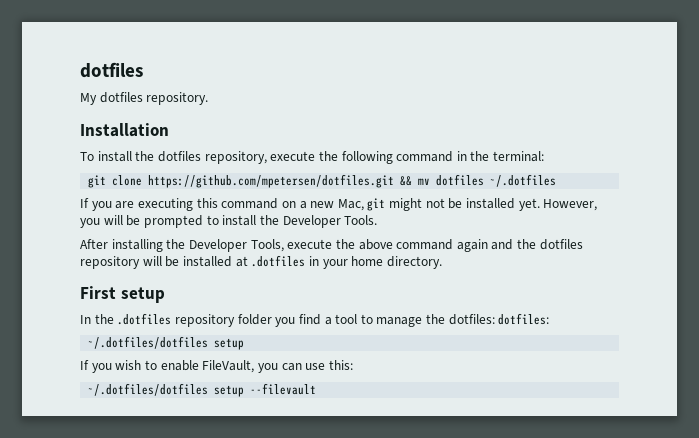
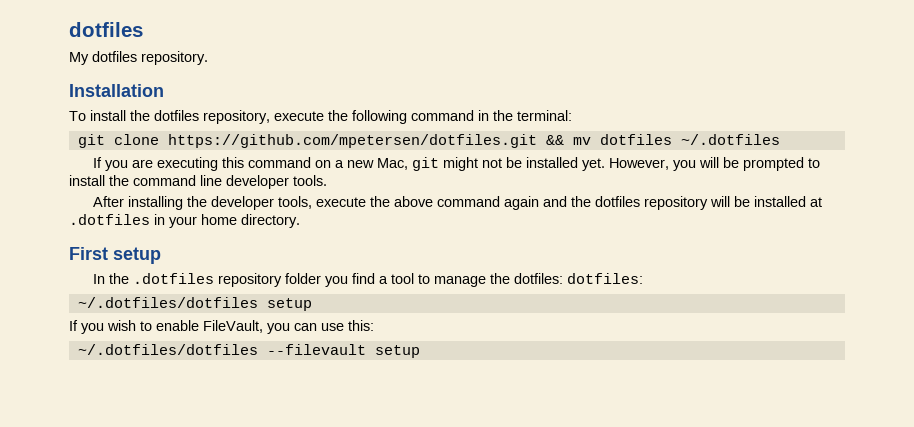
- However, you will be prompted to install the Developer Tools.
+ However, you will be prompted to install the command line developer tools.
- After installing the Developer Tools, execute the above command again and the dotfiles repository will be installed at .dotfiles in your home directory.
+ After installing the developer tools, execute the above command again and the dotfiles repository will be installed at .dotfiles in your home directory.
- ~/.dotfiles/dotfiles setup --filevault
+ ~/.dotfiles/dotfiles --filevault setup

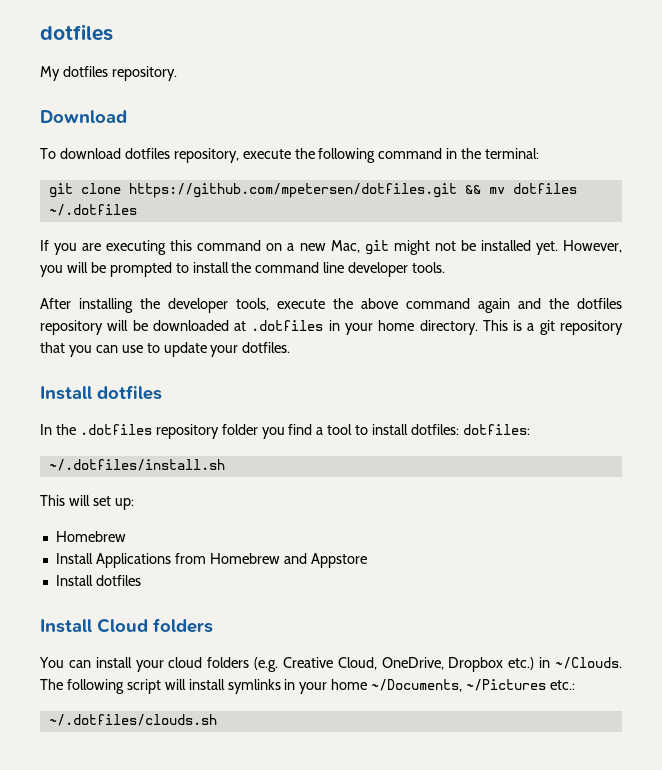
- Installation
+ Download
- To install the dotfiles repository, execute the following command in the terminal:
+ To download dotfiles repository, execute the following command in the terminal:
- After installing the developer tools, execute the above command again and the dotfiles repository will be installed at .dotfiles in your home directory.
- First setup
+ After installing the developer tools, execute the above command again and the dotfiles repository will be downloaded at .dotfiles in your home directory. This is a git repository that you can use to update your dotfiles.
+ Install dotfiles
- In the .dotfiles repository folder you find a tool to manage the dotfiles: dotfiles:
+ In the .dotfiles repository folder you find a tool to install dotfiles: dotfiles:
- ~/.dotfiles/dotfiles setup
- If you wish to enable FileVault, you can use this:
- ~/.dotfiles/dotfiles --filevault setup
+ ~/.dotfiles/install.sh
+ This will set up:
+ Homebrew
+ Install Applications from Homebrew and Appstore
+ Install dotfiles
+ Install Cloud folders
+ You can install your cloud folders (e.g. Creative Cloud, OneDrive, Dropbox etc.) in ~/Clouds. The following script will install symlinks in your home ~/Documents, ~/Pictures etc.:
+ ~/.dotfiles/clouds.sh

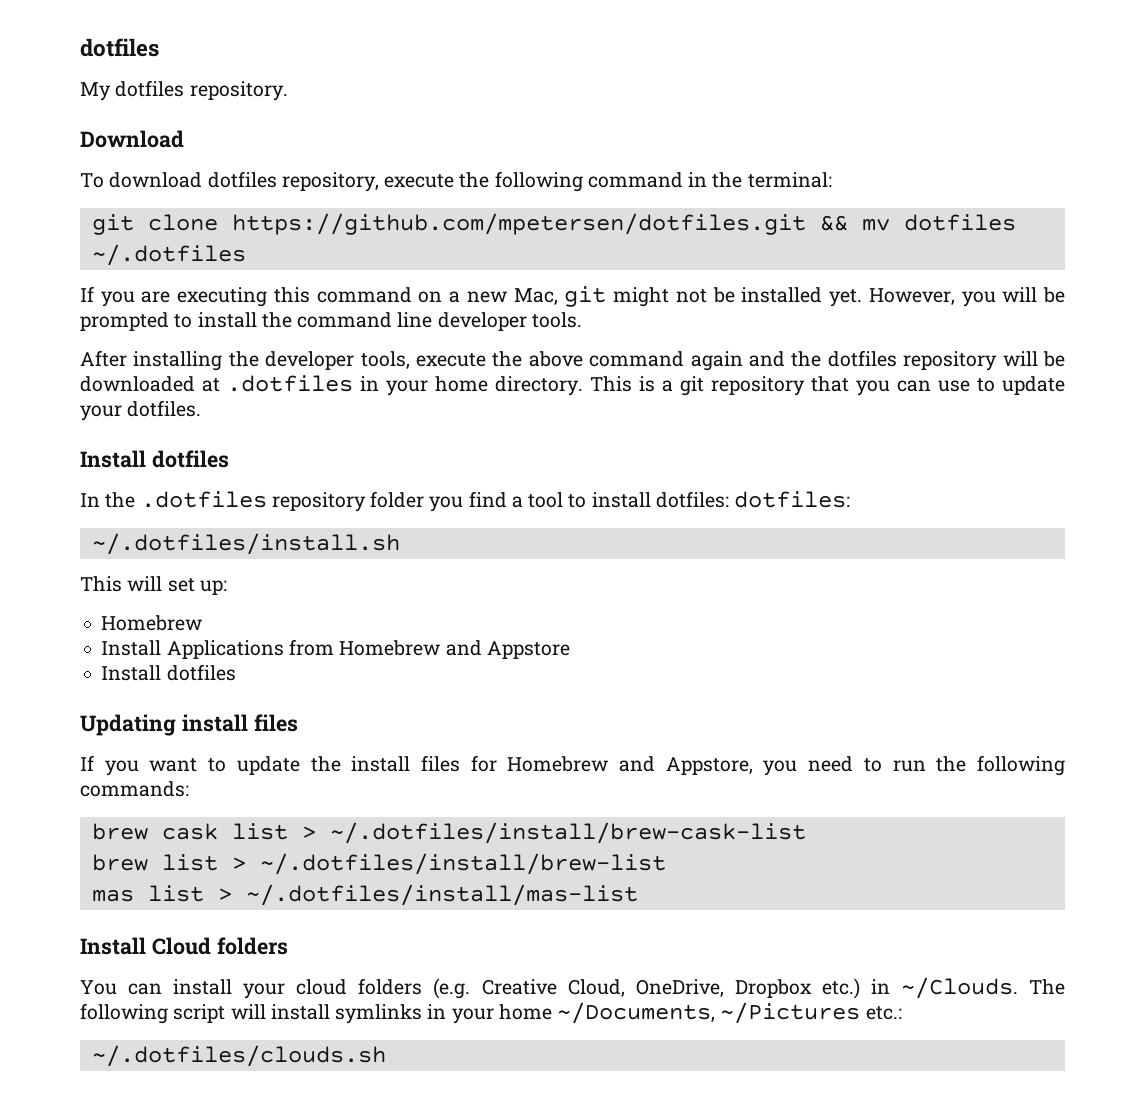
+ Updating install files
+ If you want to update the install files for Homebrew and Appstore, you need to run the following commands:
+ brew cask list > ~/.dotfiles/install/brew-cask-list
+ brew list > ~/.dotfiles/install/brew-list
+ mas list > ~/.dotfiles/install/mas-list

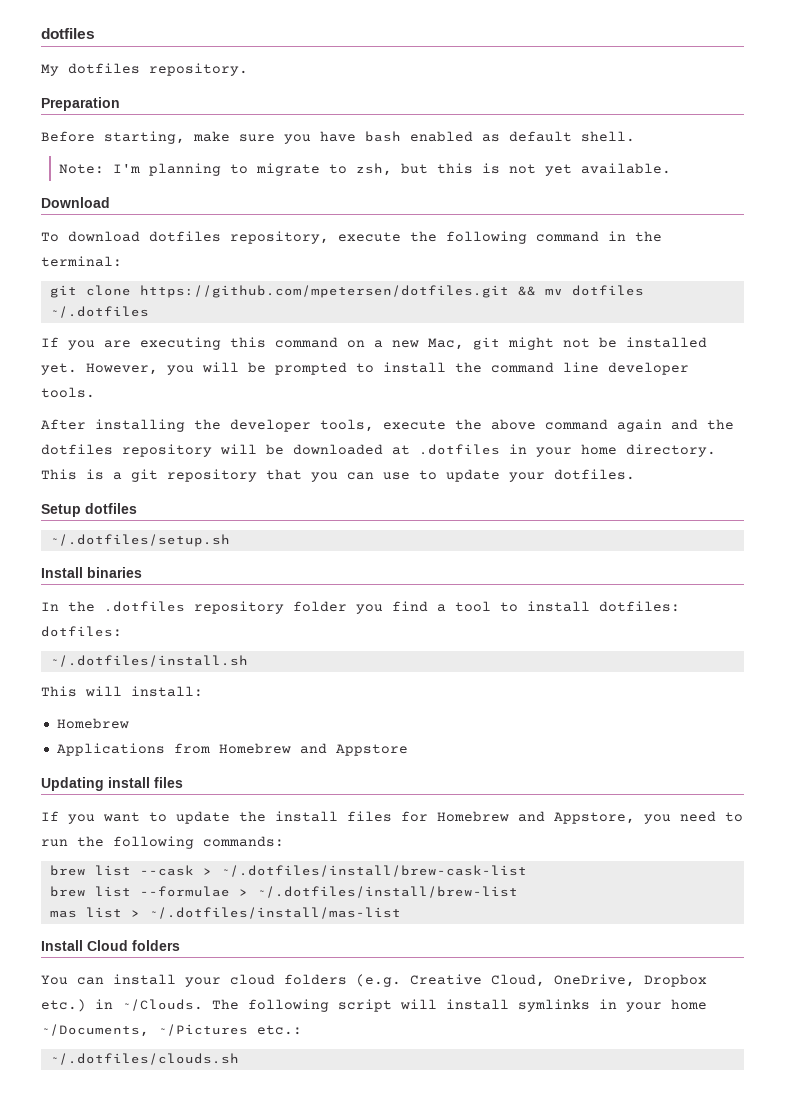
+ Preparation
+ Before starting, make sure you have bash enabled as default shell.
+ Note: I'm planning to migrate to zsh, but this is not yet available.
  This is a git repository that you can use to update your dotfiles.
- Install dotfiles
+ Setup dotfiles
+ ~/.dotfiles/setup.sh
+ Install binaries
- This will set up:
+ This will install:
- Install Applications from Homebrew and Appstore
- Install dotfiles
+ Applications from Homebrew and Appstore
- brew cask list > ~/.dotfiles/install/brew-cask-list
+ brew list --cask > ~/.dotfiles/install/brew-cask-list
- brew list > ~/.dotfiles/install/brew-list
+ brew list --formulae > ~/.dotfiles/install/brew-list

